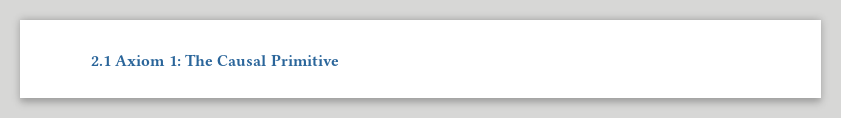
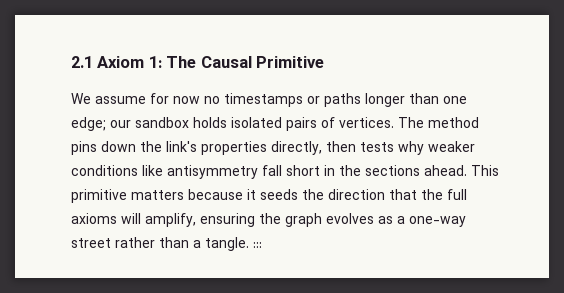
+ We assume for now no timestamps or paths longer than one edge; our sandbox holds isolated pairs of vertices. The method pins down the link's properties directly, then tests why weaker conditions like antisymmetry fall short in the sections ahead. This primitive matters because it seeds the direction that the full axioms will amplify, ensuring the graph evolves as a one-way street rather than a tangle. :::

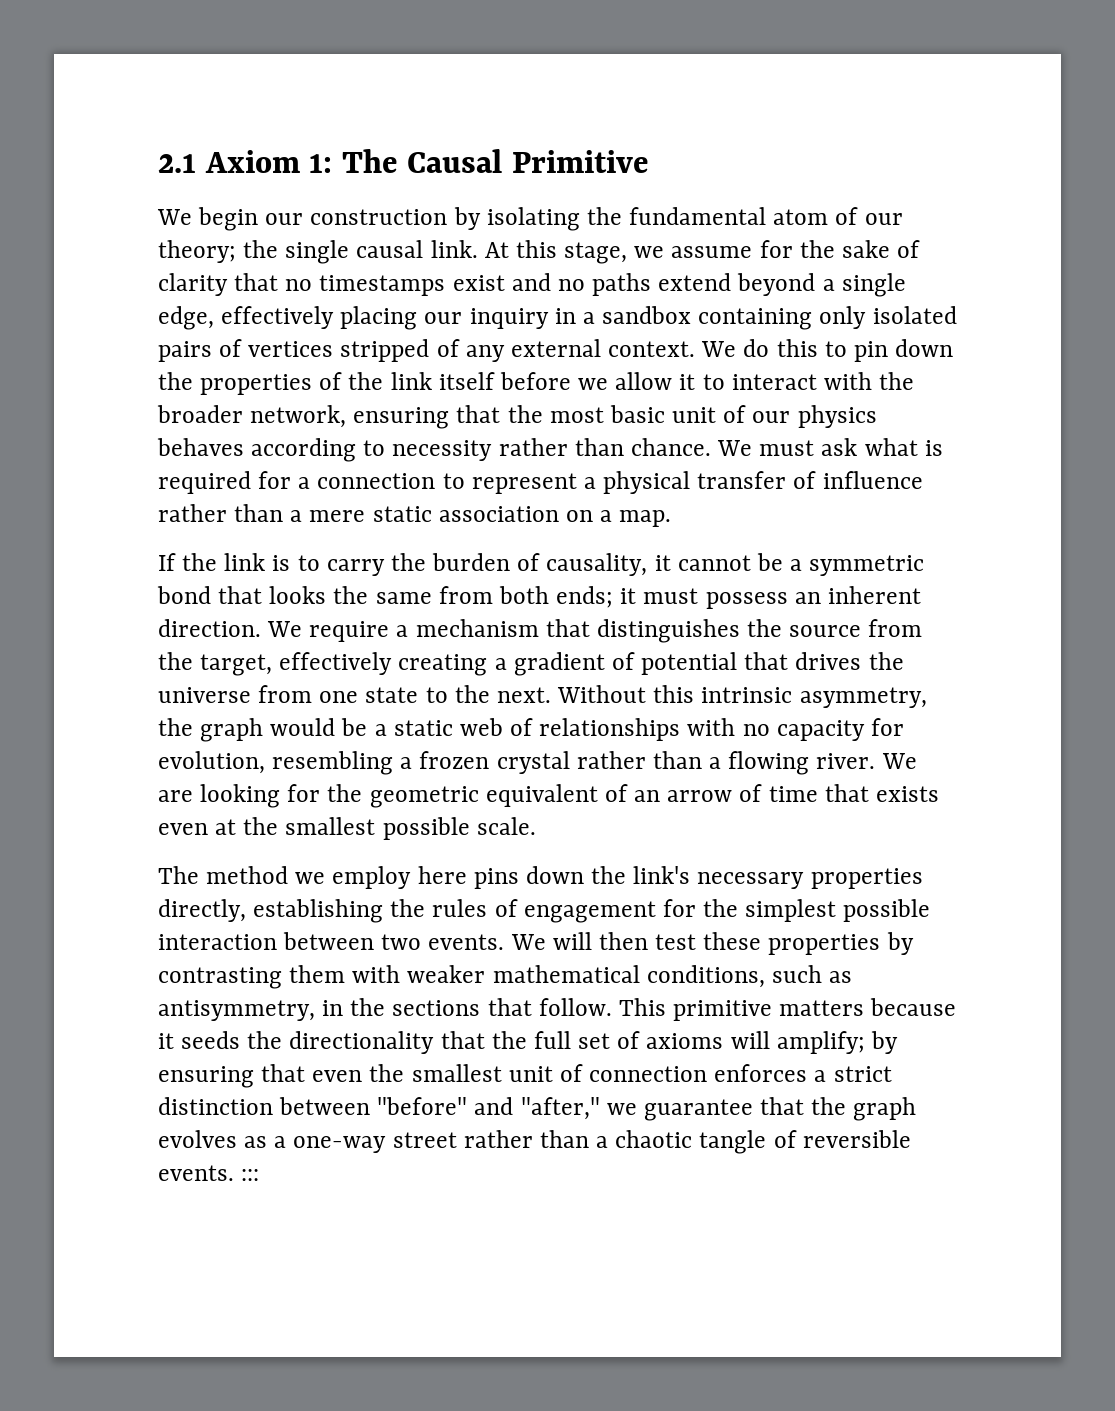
- We assume for now no timestamps or paths longer than one edge; our sandbox holds isolated pairs of vertices. The method pins down the link's properties directly, then tests why weaker conditions like antisymmetry fall short in the sections ahead.
+ We begin our construction by isolating the fundamental atom of our theory; the single causal link. At this stage, we assume for the sake of clarity that no timestamps exist and no paths extend beyond a single edge, effectively placing our inquiry in a sandbox containing only isolated pairs of vertices stripped of any external context. We do this to pin down the properties of the link itself before we allow it to interact with the broader network, ensuring that the most basic unit of our physics behaves according to necessity rather than chance. We must ask what is required for a connection to represent a physical transfer of influence rather than a mere static association on a map.
+ If the link is to carry the burden of causality, it cannot be a symmetric bond that looks the same from both ends; it must possess an inherent direction. We require a mechanism that distinguishes the source from the target, effectively creating a gradient of potential that drives the universe from one state to the next. Without this intrinsic asymmetry, the graph would be a static web of relationships with no capacity for evolution, resembling a frozen crystal rather than a flowing river. We are looking for the geometric equivalent of an arrow of time that exists even at the smallest possible scale.
+ The method we employ here pins down the link's necessary properties directly, establishing the rules of engagement for the simplest possible interaction between two events. We will then test these properties by contrasting them with weaker mathematical conditions, such as antisymmetry, in the sections that follow.
- This primitive matters because it seeds the direction that the full axioms will amplify, ensuring the graph evolves as a one-way street rather than a tangle. :::
+ This primitive matters because it seeds the directionality that the full set of axioms will amplify; by ensuring that even the smallest unit of connection enforces a strict distinction between "before" and "after," we guarantee that the graph evolves as a one-way street rather than a chaotic tangle of reversible events. :::

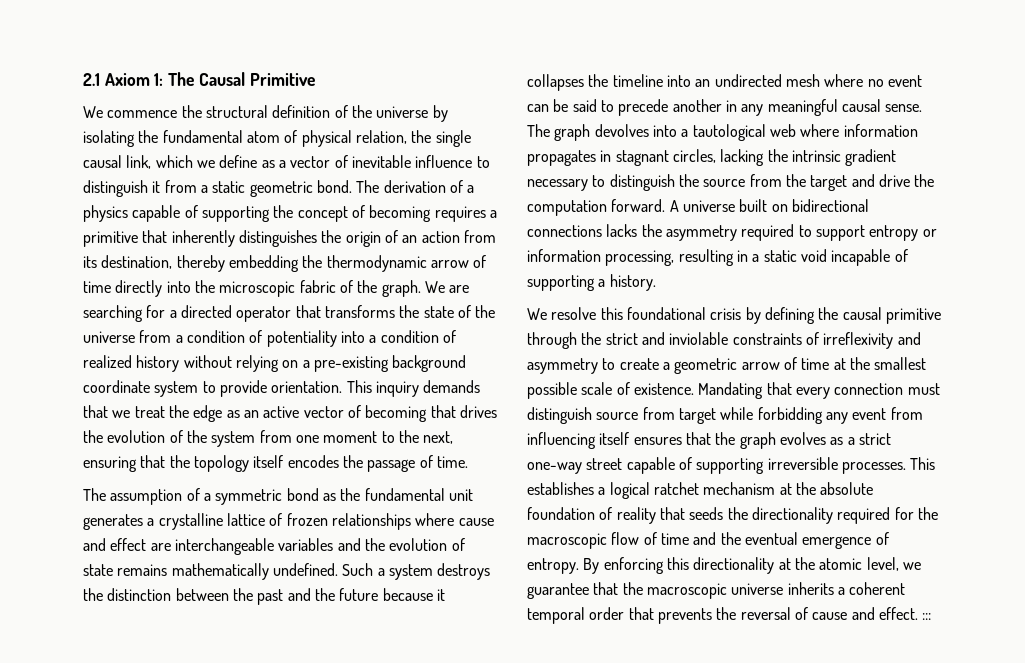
- We begin our construction by isolating the fundamental atom of our theory; the single causal link. At this stage, we assume for the sake of clarity that no timestamps exist and no paths extend beyond a single edge, effectively placing our inquiry in a sandbox containing only isolated pairs of vertices stripped of any external context. We do this to pin down the properties of the link itself before we allow it to interact with the broader network, ensuring that the most basic unit of our physics behaves according to necessity rather than chance. We must ask what is required for a connection to represent a physical transfer of influence rather than a mere static association on a map.
- If the link is to carry the burden of causality, it cannot be a symmetric bond that looks the same from both ends; it must possess an inherent direction. We require a mechanism that distinguishes the source from the target, effectively creating a gradient of potential that drives the universe from one state to the next. Without this intrinsic asymmetry, the graph would be a static web of relationships with no capacity for evolution, resembling a frozen crystal rather than a flowing river. We are looking for the geometric equivalent of an arrow of time that exists even at the smallest possible scale.
- The method we employ here pins down the link's necessary properties directly, establishing the rules of engagement for the simplest possible interaction between two events. We will then test these properties by contrasting them with weaker mathematical conditions, such as antisymmetry, in the sections that follow. This primitive matters because it seeds the directionality that the full set of axioms will amplify; by ensuring that even the smallest unit of connection enforces a strict distinction between "before" and "after," we guarantee that the graph evolves as a one-way street rather than a chaotic tangle of reversible events. :::
+ We commence the structural definition of the universe by isolating the fundamental atom of physical relation, the single causal link, which we define as a vector of inevitable influence to distinguish it from a static geometric bond. The derivation of a physics capable of supporting the concept of becoming requires a primitive that inherently distinguishes the origin of an action from its destination, thereby embedding the thermodynamic arrow of time directly into the microscopic fabric of the graph. We are searching for a directed operator that transforms the state of the universe from a condition of potentiality into a condition of realized history without relying on a pre-existing background coordinate system to provide orientation. This inquiry demands that we treat the edge as an active vector of becoming that drives the evolution of the system from one moment to the next, ensuring that the topology itself encodes the passage of time.
+ The assumption of a symmetric bond as the fundamental unit generates a crystalline lattice of frozen relationships where cause and effect are interchangeable variables and the evolution of state remains mathematically undefined. Such a system destroys the distinction between the past and the future because it collapses the timeline into an undirected mesh where no event can be said to precede another in any meaningful causal sense. The graph devolves into a tautological web where information propagates in stagnant circles, lacking the intrinsic gradient necessary to distinguish the source from the target and drive the computation forward. A universe built on bidirectional connections lacks the asymmetry required to support entropy or information processing, resulting in a static void incapable of supporting a history.
+ We resolve this foundational crisis by defining the causal primitive through the strict and inviolable constraints of irreflexivity and asymmetry to create a geometric arrow of time at the smallest possible scale of existence. Mandating that every connection must distinguish source from target while forbidding any event from influencing itself ensures that the graph evolves as a strict one-way street capable of supporting irreversible processes. This establishes a logical ratchet mechanism at the absolute foundation of reality that seeds the directionality required for the macroscopic flow of time and the eventual emergence of entropy. By enforcing this directionality at the atomic level, we guarantee that the macroscopic universe inherits a coherent temporal order that prevents the reversal of cause and effect. :::

